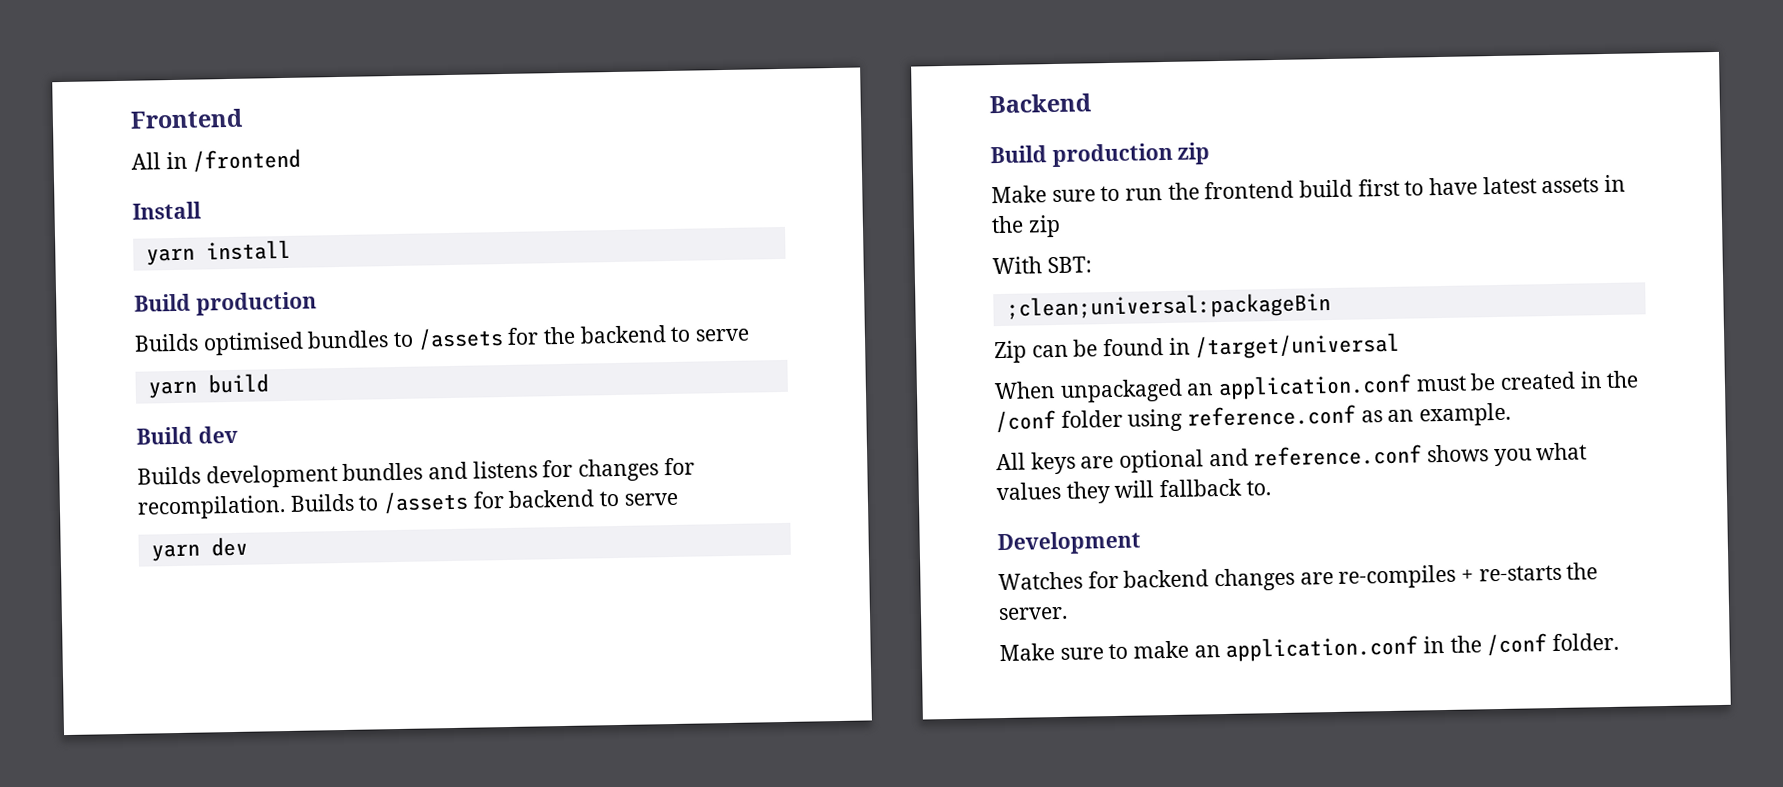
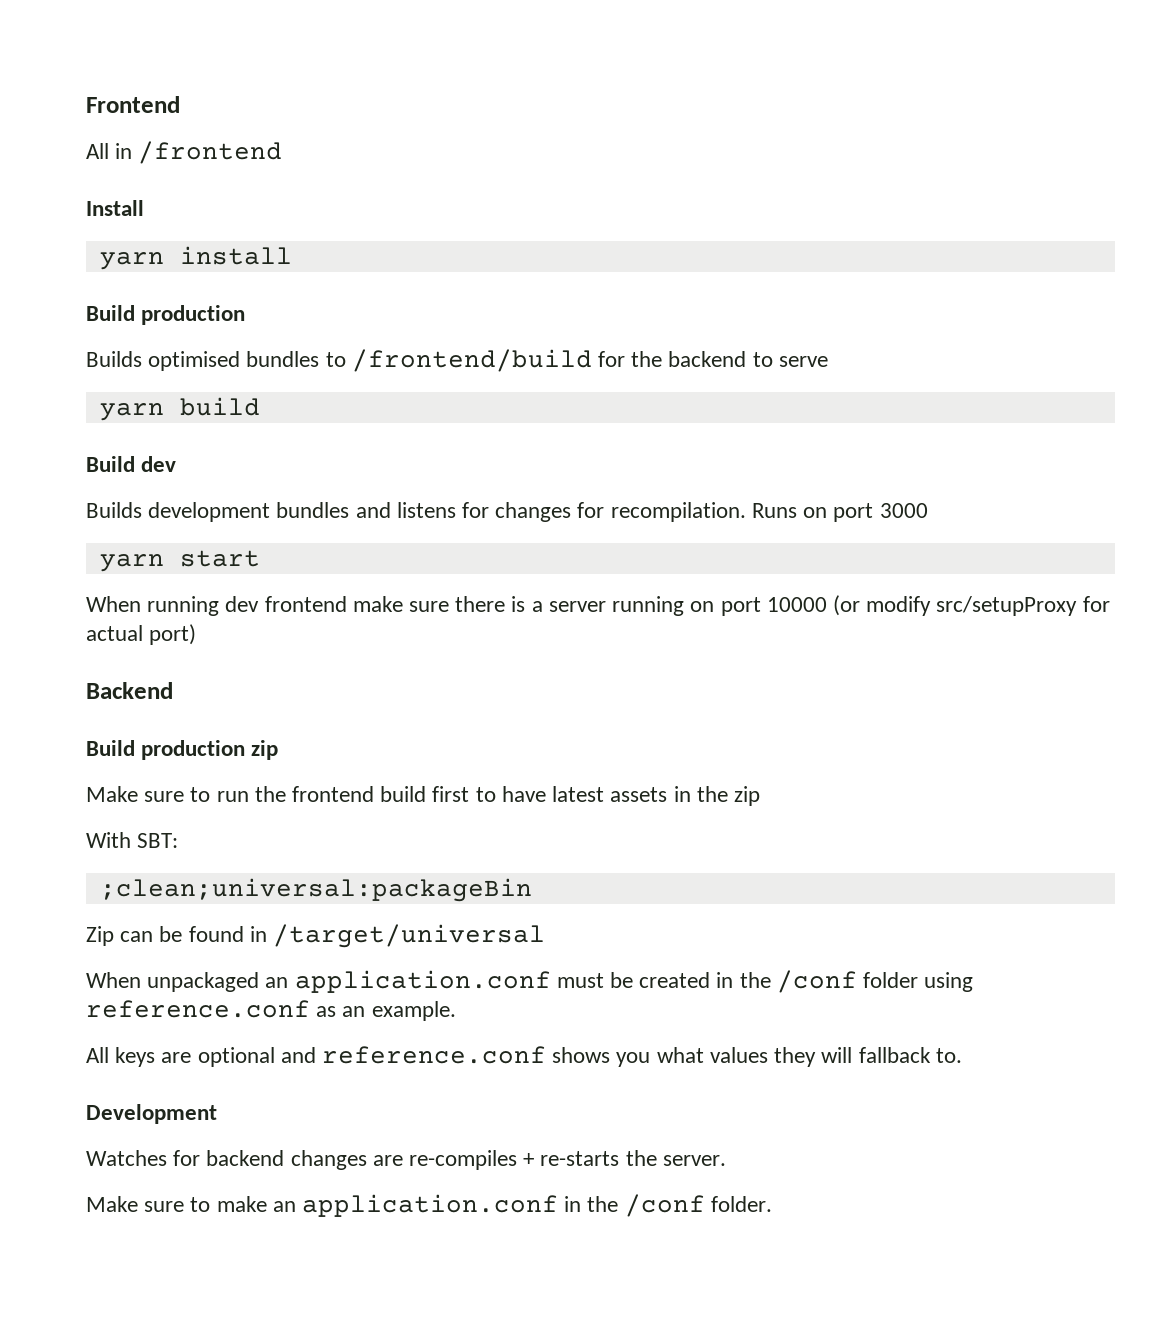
- Builds optimised bundles to /assets for the backend to serve
+ Builds optimised bundles to /frontend/build for the backend to serve
- Builds to /assets for backend to serve
- yarn dev
+ Runs on port 3000
+ yarn start
+ When running dev frontend make sure there is a server running on port 10000 (or modify src/setupProxy for actual port)

